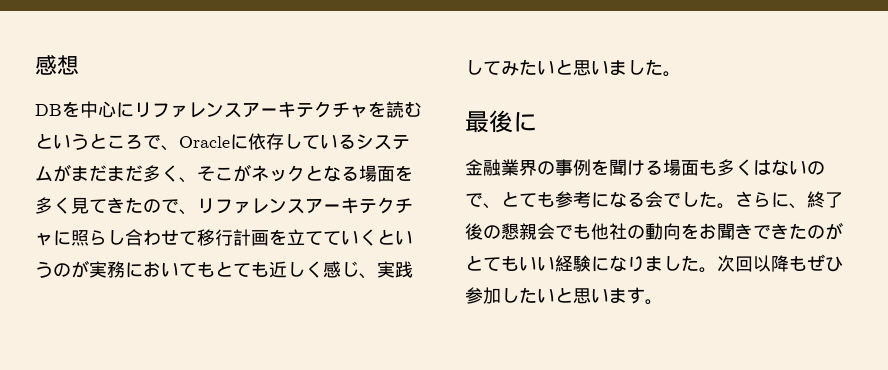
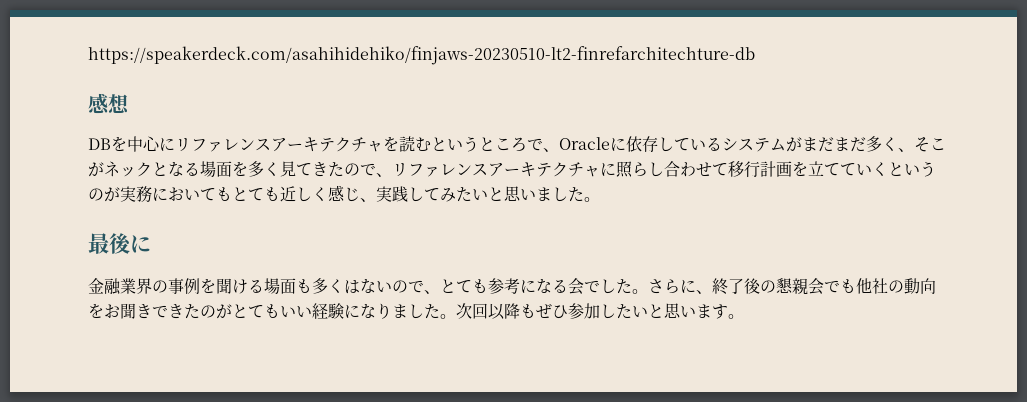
+ https://speakerdeck.com/asahihidehiko/finjaws-20230510-lt2-finrefarchitechture-db

